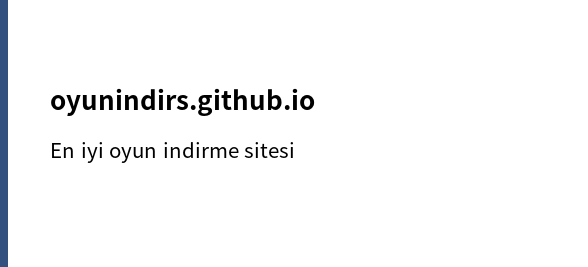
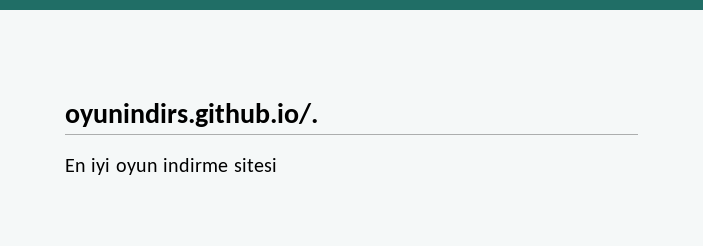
- oyunindirs.github.io
+ oyunindirs.github.io/.

